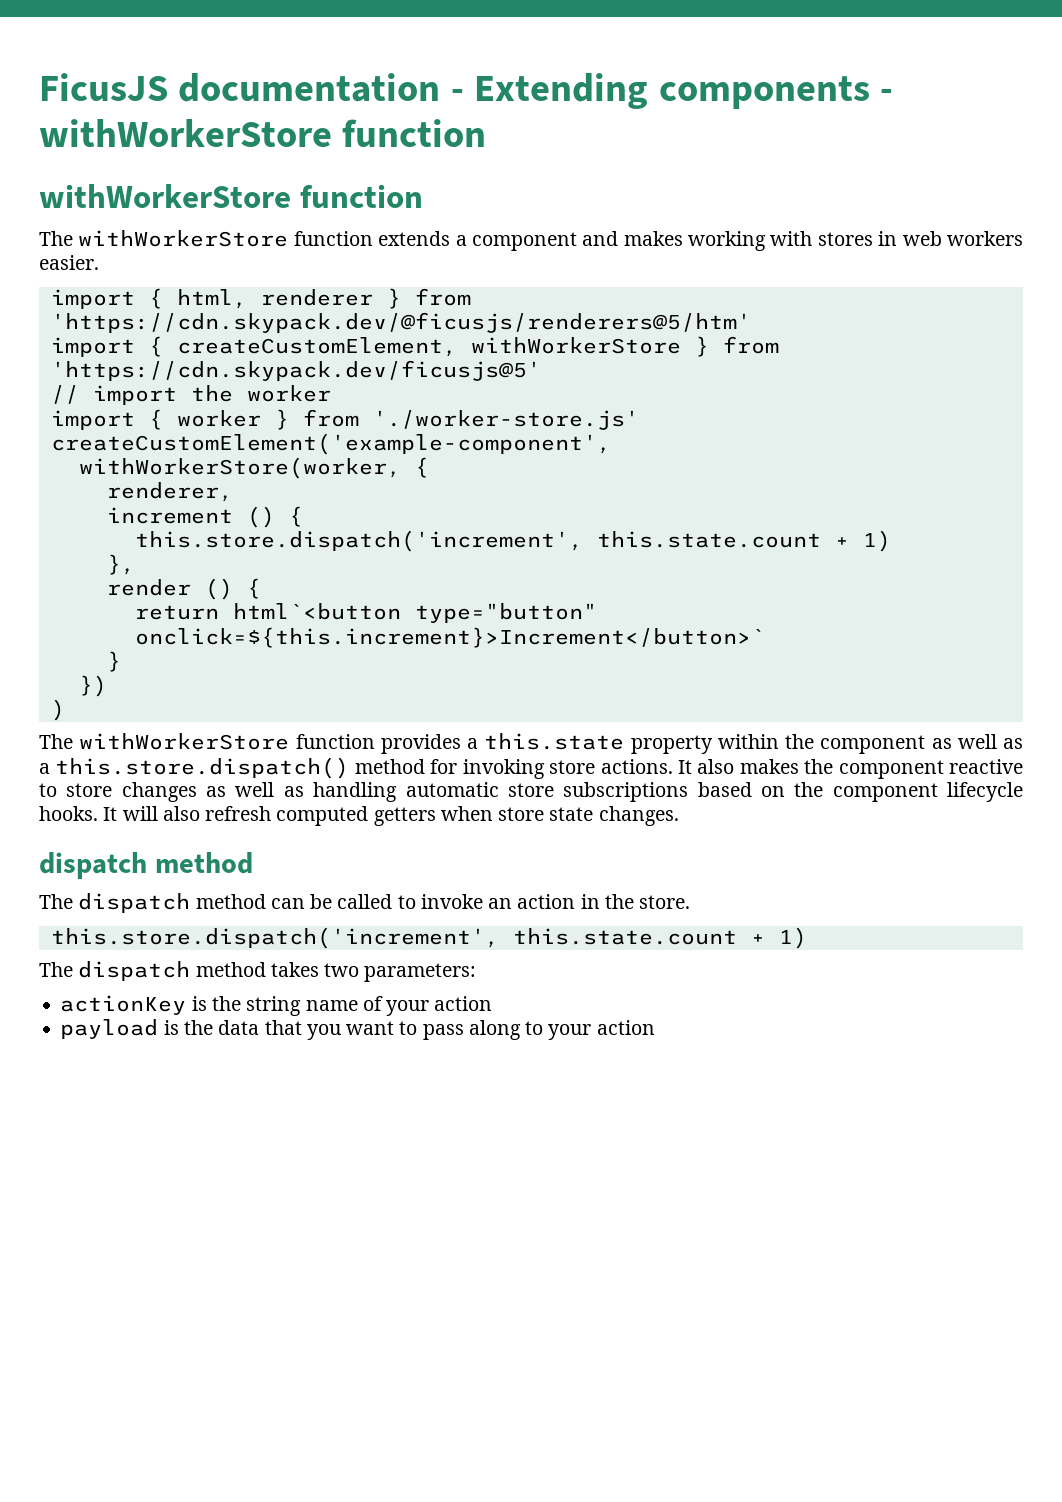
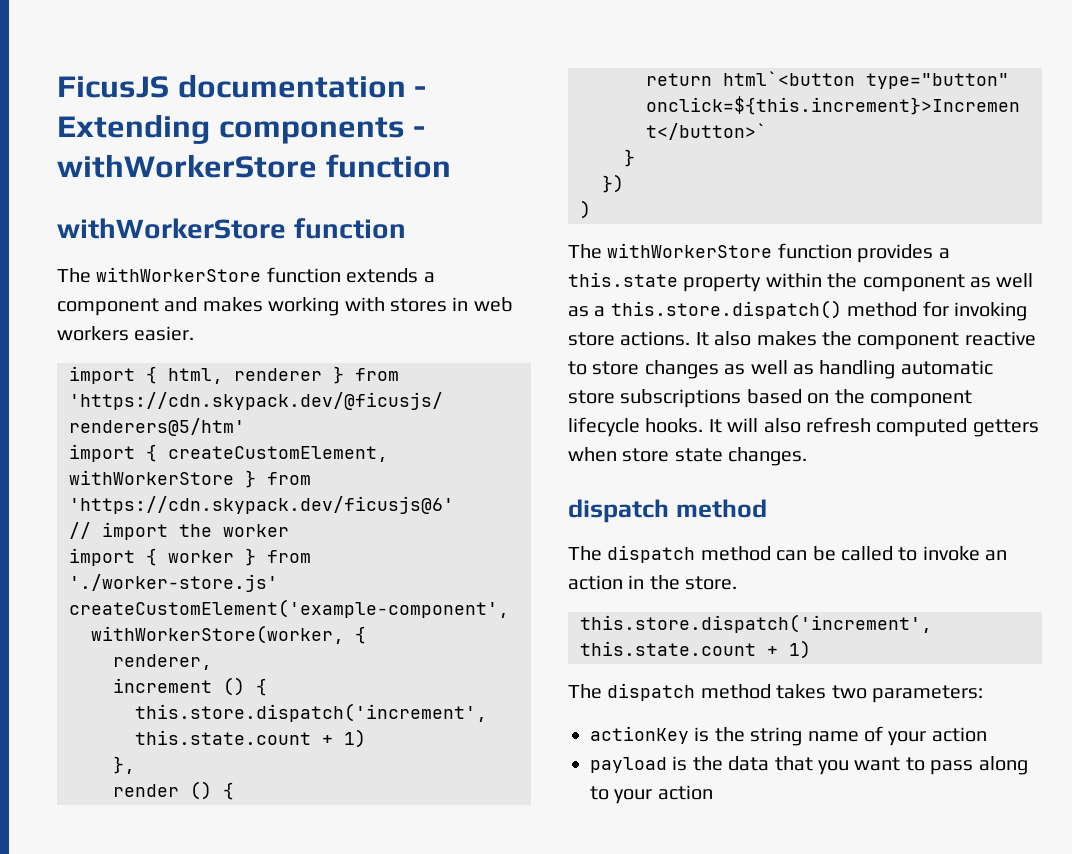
- import { createCustomElement, withWorkerStore } from 'https://cdn.skypack.dev/ficusjs@5'
+ import { createCustomElement, withWorkerStore } from 'https://cdn.skypack.dev/ficusjs@6'

